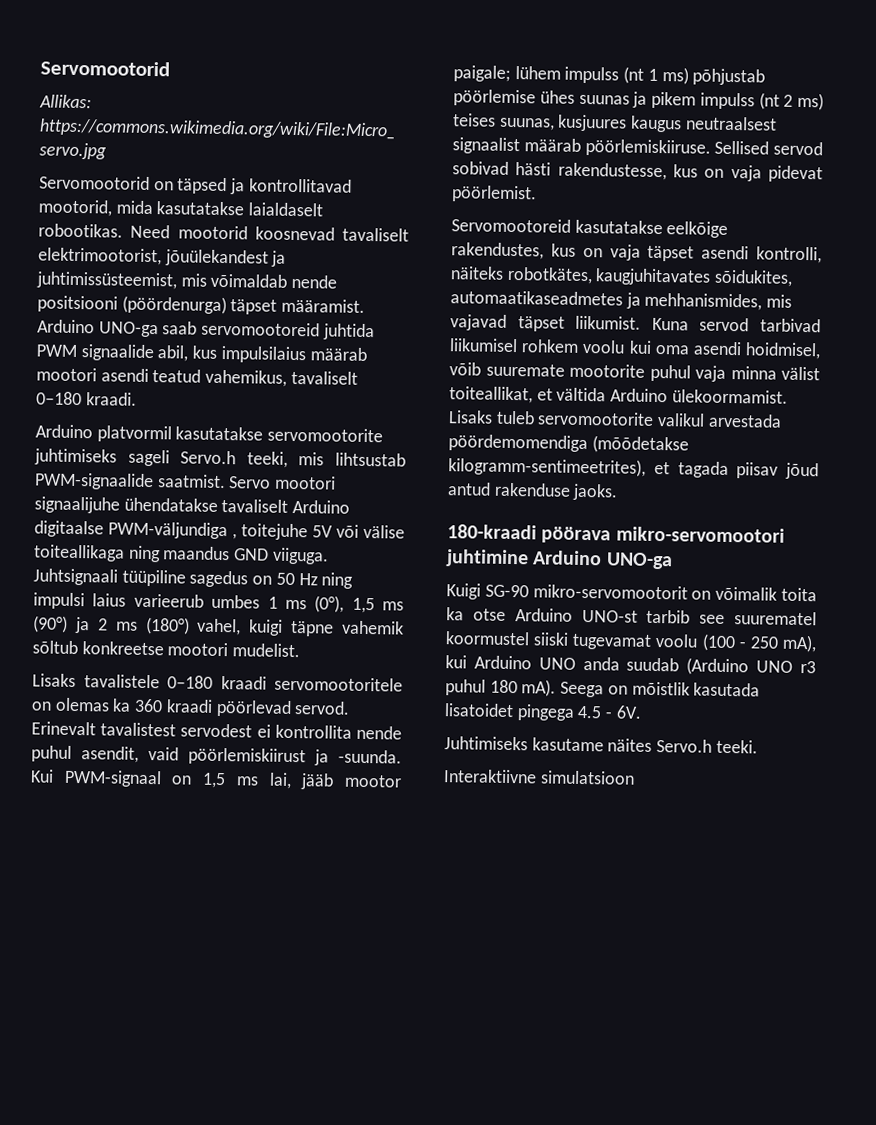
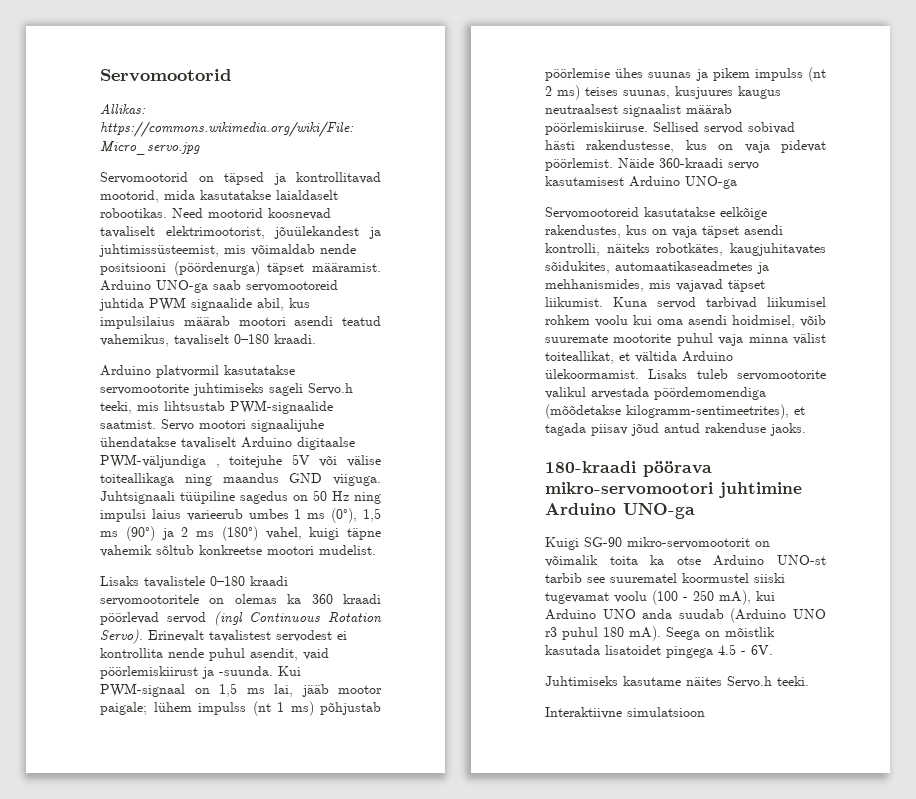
- Lisaks tavalistele 0–180 kraadi servomootoritele on olemas ka 360 kraadi pöörlevad servod.
+ Lisaks tavalistele 0–180 kraadi servomootoritele on olemas ka 360 kraadi pöörlevad servod (ingl Continuous Rotation Servo).
+ Näide 360-kraadi servo kasutamisest Arduino UNO-ga

